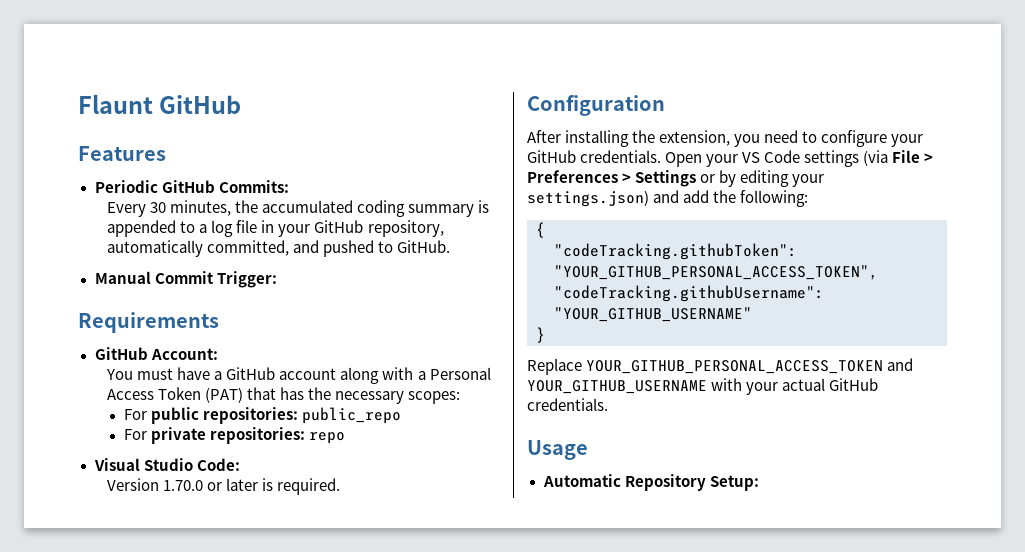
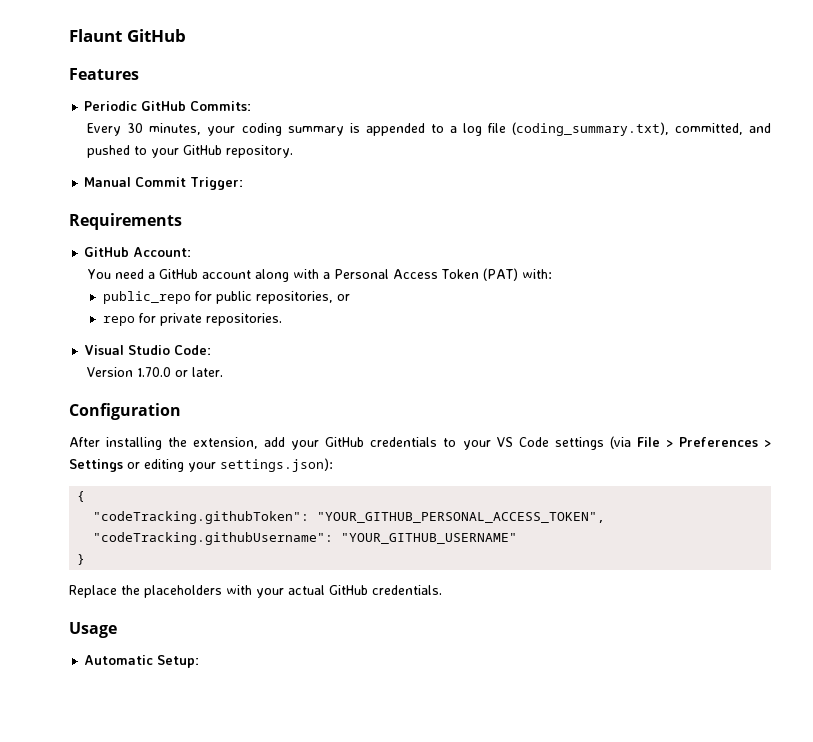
- Every 30 minutes, the accumulated coding summary is appended to a log file in your GitHub repository, automatically committed, and pushed to GitHub.
+ Every 30 minutes, your coding summary is appended to a log file (coding_summary.txt), committed, and pushed to your GitHub repository.
- You must have a GitHub account along with a Personal Access Token (PAT) that has the necessary scopes:
- For public repositories: public_repo
- For private repositories: repo
+ You need a GitHub account along with a Personal Access Token (PAT) with:
+ public_repo for public repositories, or
+ repo for private repositories.
- Version 1.70.0 or later is required.
+ Version 1.70.0 or later.
- After installing the extension, you need to configure your GitHub credentials. Open your VS Code settings (via File > Preferences > Settings or by editing your settings.json) and add the following:
+ After installing the extension, add your GitHub credentials to your VS Code settings (via File > Preferences > Settings or editing your settings.json):
- Replace YOUR_GITHUB_PERSONAL_ACCESS_TOKEN and YOUR_GITHUB_USERNAME with your actual GitHub credentials.
+ Replace the placeholders with your actual GitHub credentials.
- Automatic Repository Setup:
+ Automatic Setup:

